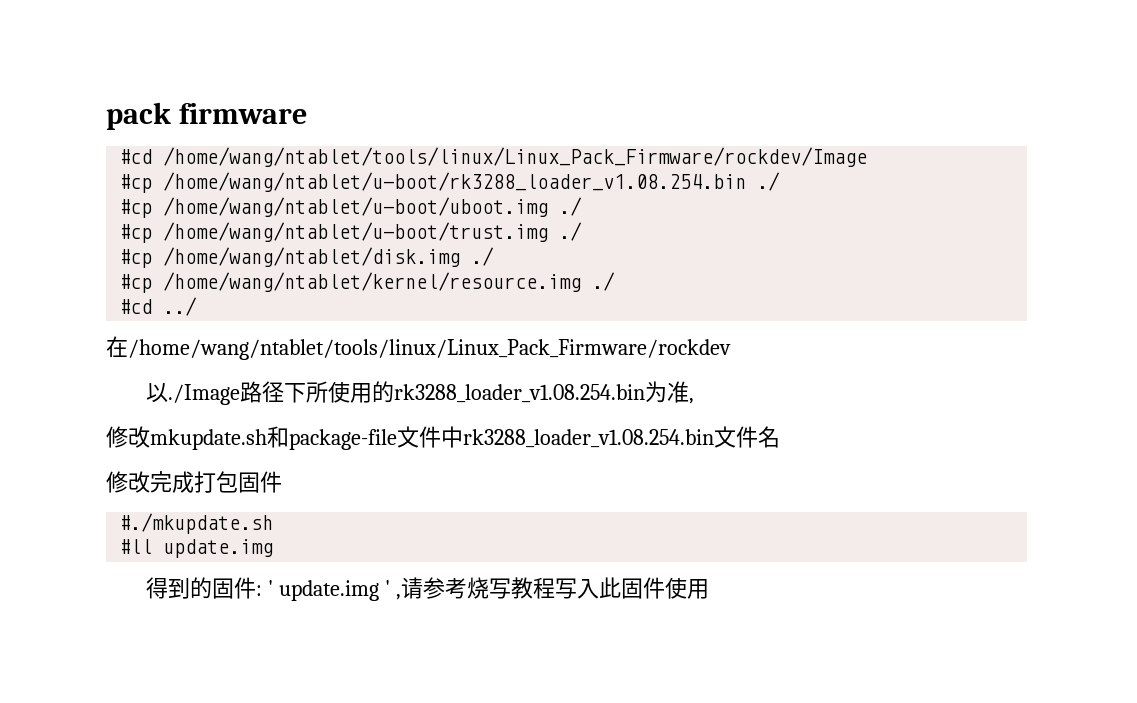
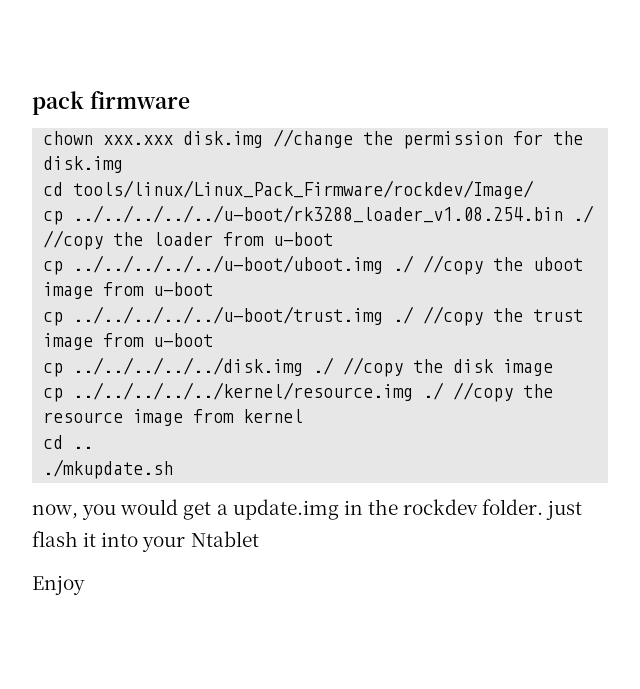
- #cd /home/wang/ntablet/tools/linux/Linux_Pack_Firmware/rockdev/Image
- #cp /home/wang/ntablet/u-boot/rk3288_loader_v1.08.254.bin ./
- #cp /home/wang/ntablet/u-boot/uboot.img ./
- #cp /home/wang/ntablet/u-boot/trust.img ./
- #cp /home/wang/ntablet/disk.img ./
- #cp /home/wang/ntablet/kernel/resource.img ./
- #cd ../
- 在/home/wang/ntablet/tools/linux/Linux_Pack_Firmware/rockdev
- 以./Image路径下所使用的rk3288_loader_v1.08.254.bin为准,
- 修改mkupdate.sh和package-file文件中rk3288_loader_v1.08.254.bin文件名
- 修改完成打包固件
- #./mkupdate.sh
- #ll update.img
- 得到的固件: ' update.img ' ,请参考烧写教程写入此固件使用
+ chown xxx.xxx disk.img //change the permission for the disk.img
+ cd tools/linux/Linux_Pack_Firmware/rockdev/Image/
+ cp ../../../../../u-boot/rk3288_loader_v1.08.254.bin ./ //copy the loader from u-boot
+ cp ../../../../../u-boot/uboot.img ./ //copy the uboot image from u-boot
+ cp ../../../../../u-boot/trust.img ./ //copy the trust image from u-boot
+ cp ../../../../../disk.img ./ //copy the disk image
+ cp ../../../../../kernel/resource.img ./ //copy the resource image from kernel
+ cd ..
+ ./mkupdate.sh
+ now, you would get a update.img in the rockdev folder. just flash it into your Ntablet
+ Enjoy

